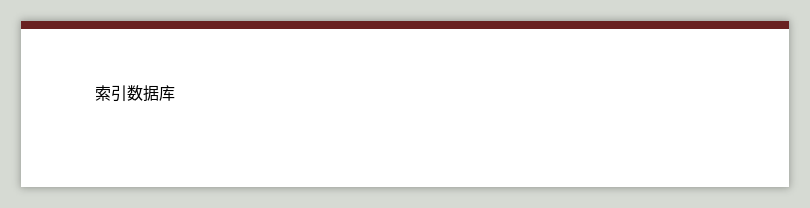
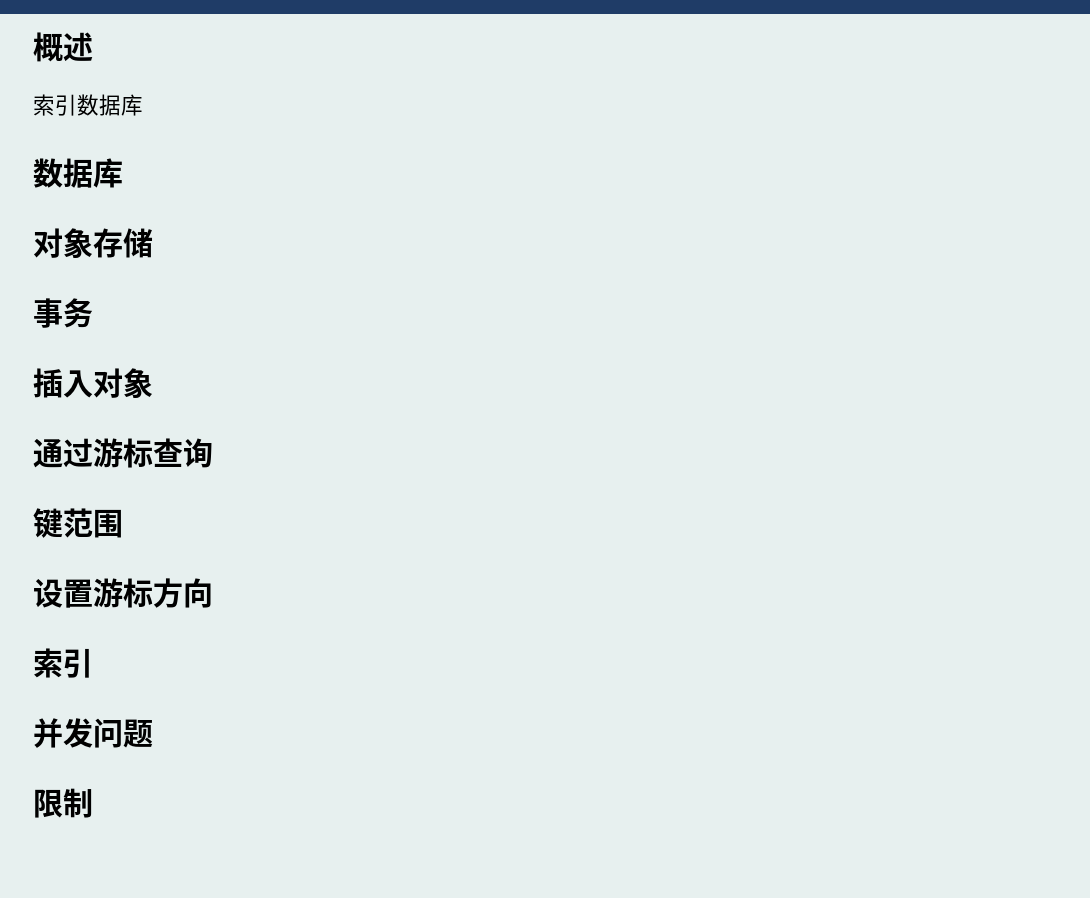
+ 概述
  索引数据库
+ 数据库
+ 对象存储
+ 事务
+ 插入对象
+ 通过游标查询
+ 键范围
+ 设置游标方向
+ 索引
+ 并发问题
+ 限制

